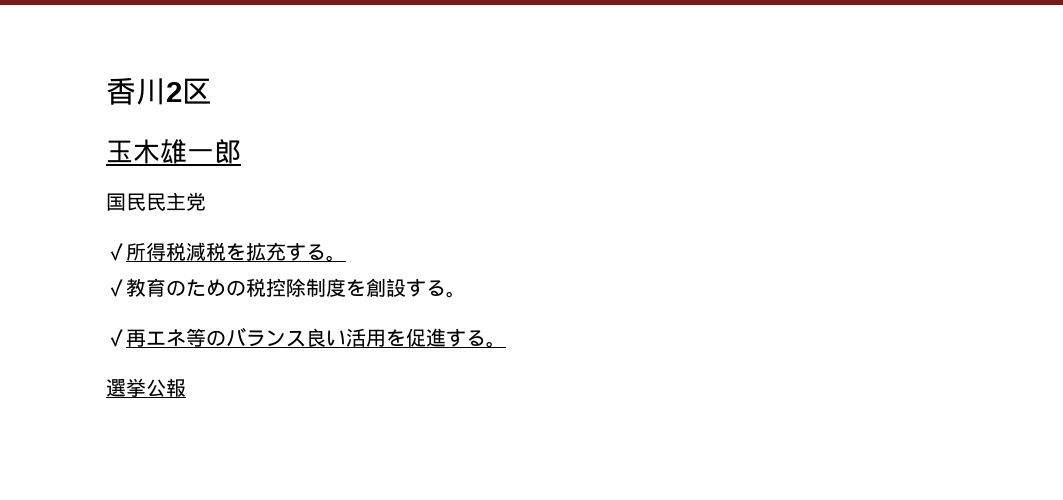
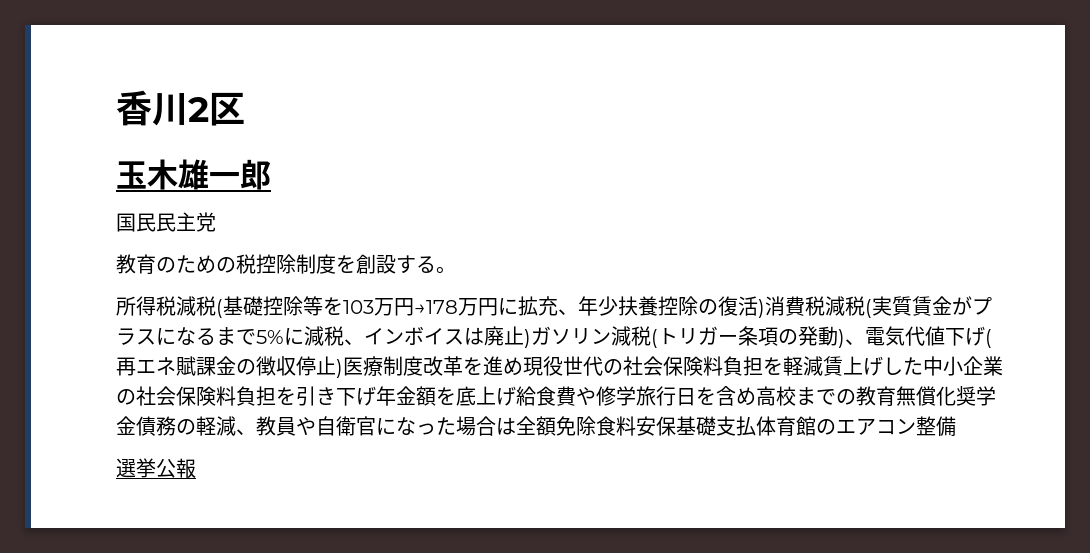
- ✓所得税減税を拡充する。
- ✓教育のための税控除制度を創設する。
+ 教育のための税控除制度を創設する。
- ✓再エネ等のバランス良い活用を促進する。
+ 所得税減税(基礎控除等を103万円→178万円に拡充、年少扶養控除の復活)消費税減税(実質賃金がプラスになるまで5%に減税、インボイスは廃止)ガソリン減税(トリガー条項の発動)、電気代値下げ(再エネ賦課金の徴収停止)医療制度改革を進め現役世代の社会保険料負担を軽減賃上げした中小企業の社会保険料負担を引き下げ年金額を底上げ給食費や修学旅行日を含め高校までの教育無償化奨学金債務の軽減、教員や自衛官になった場合は全額免除食料安保基礎支払体育館のエアコン整備

